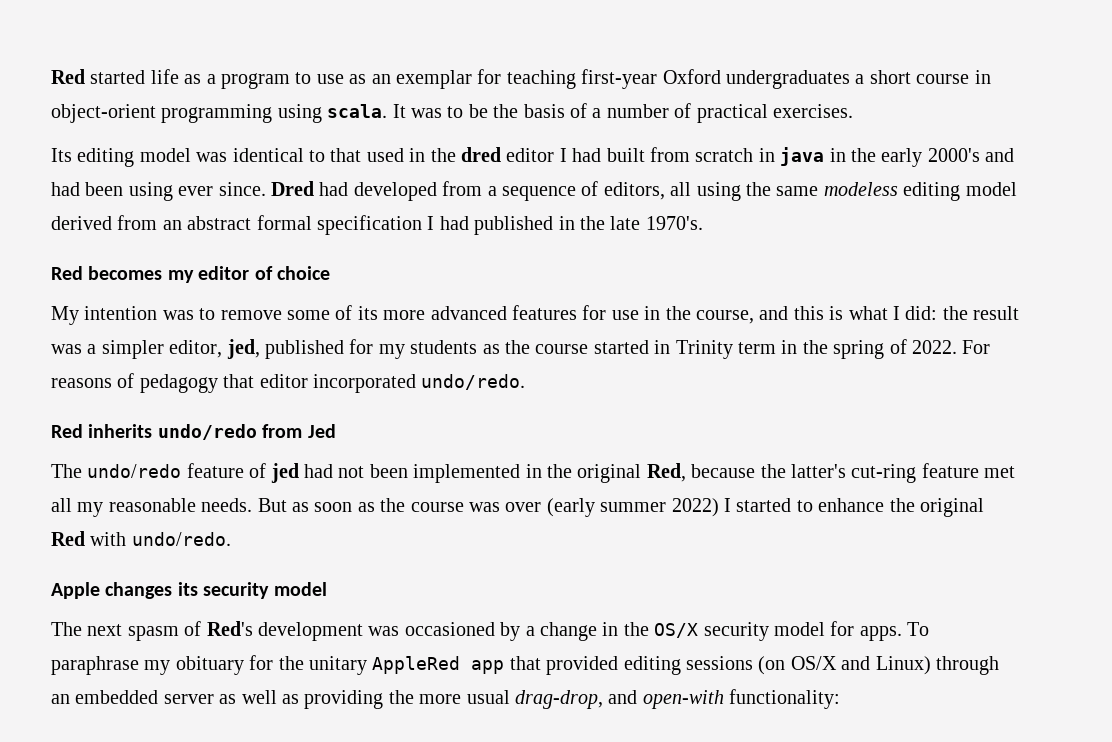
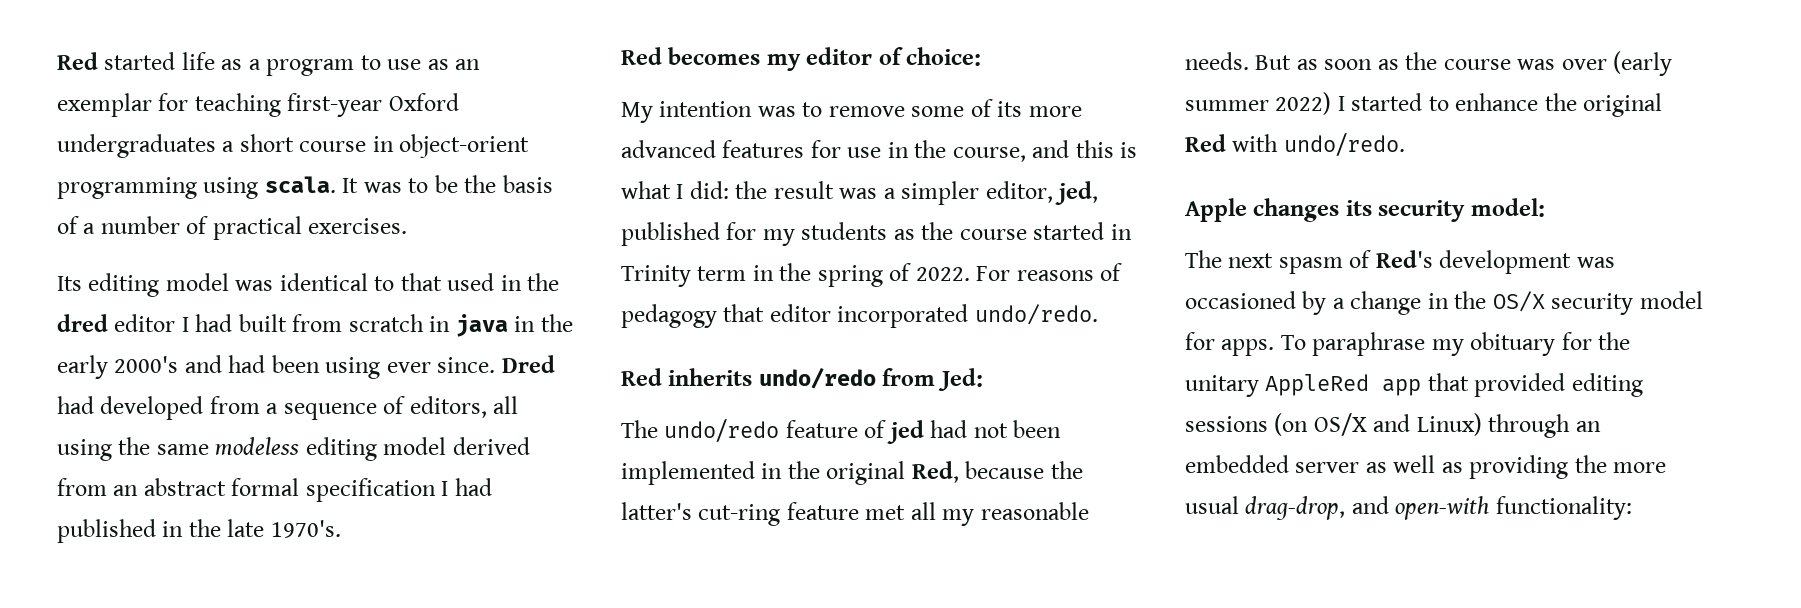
- Red becomes my editor of choice
+ Red becomes my editor of choice:
- Red inherits undo/redo from Jed
+ Red inherits undo/redo from Jed:
- Apple changes its security model
+ Apple changes its security model:

